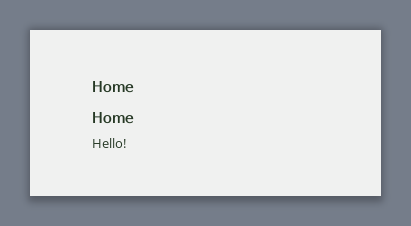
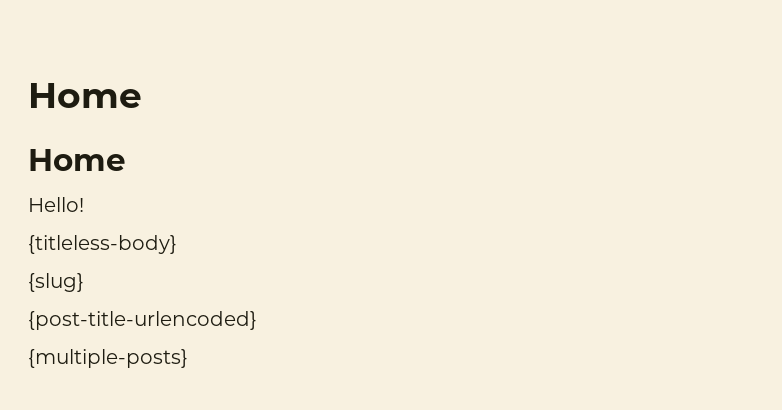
+ {titleless-body}
+ {slug}
+ {post-title-urlencoded}
+ {multiple-posts}

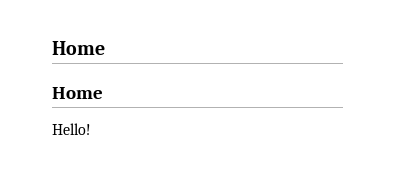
- {titleless-body}
- {slug}
- {post-title-urlencoded}
- {multiple-posts}

